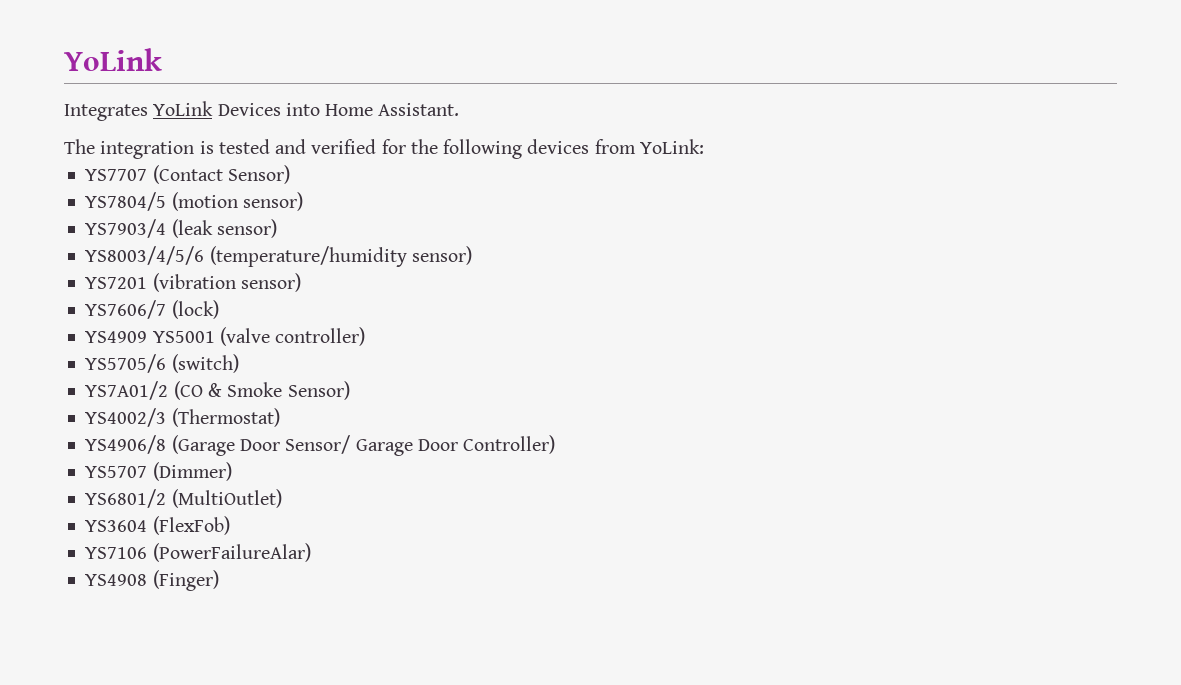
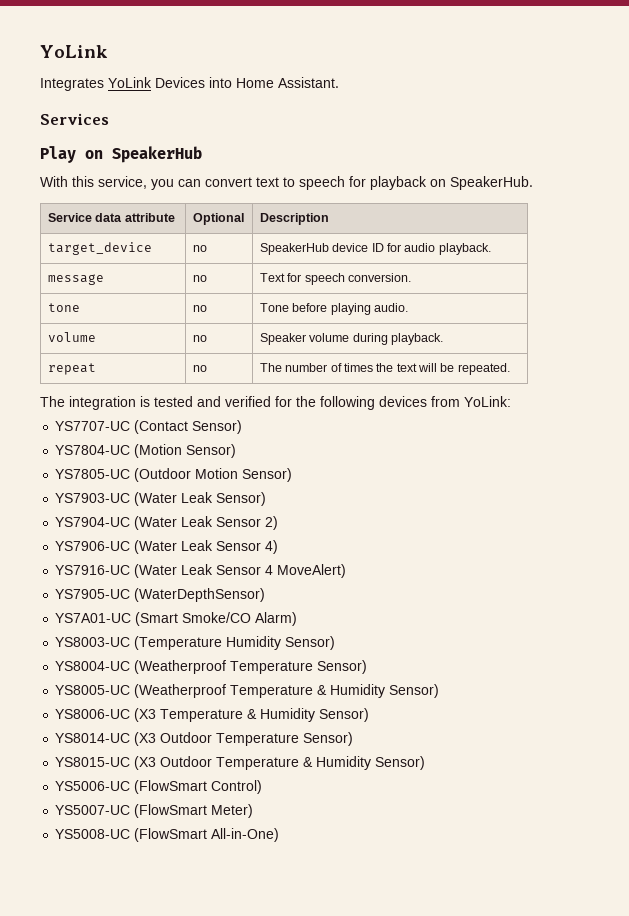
+ Services
+ Play on SpeakerHub
+ With this service, you can convert text to speech for playback on SpeakerHub.
+ Service data attribute | Optional | Description
+ target_device | no | SpeakerHub device ID for audio playback.
+ message | no | Text for speech conversion.
+ tone | no | Tone before playing audio.
+ volume | no | Speaker volume during playback.
+ repeat | no | The number of times the text will be repeated.
- YS7707 (Contact Sensor)
+ YS7707-UC (Contact Sensor)
- YS7804/5 (motion sensor)
- YS7903/4 (leak sensor)
- YS8003/4/5/6 (temperature/humidity sensor)
- YS7201 (vibration sensor)
- YS7606/7 (lock)
- YS4909 YS5001 (valve controller)
- YS5705/6 (switch)
- YS7A01/2 (CO & Smoke Sensor)
- YS4002/3 (Thermostat)
- YS4906/8 (Garage Door Sensor/ Garage Door Controller)
- YS5707 (Dimmer)
- YS6801/2 (MultiOutlet)
- YS3604 (FlexFob)
- YS7106 (PowerFailureAlar)
- YS4908 (Finger)
+ YS7804-UC (Motion Sensor)
+ YS7805-UC (Outdoor Motion Sensor)
+ YS7903-UC (Water Leak Sensor)
+ YS7904-UC (Water Leak Sensor 2)
+ YS7906-UC (Water Leak Sensor 4)
+ YS7916-UC (Water Leak Sensor 4 MoveAlert)
+ YS7905-UC (WaterDepthSensor)
+ YS7A01-UC (Smart Smoke/CO Alarm)
+ YS8003-UC (Temperature Humidity Sensor)
+ YS8004-UC (Weatherproof Temperature Sensor)
+ YS8005-UC (Weatherproof Temperature & Humidity Sensor)
+ YS8006-UC (X3 Temperature & Humidity Sensor)
+ YS8014-UC (X3 Outdoor Temperature Sensor)
+ YS8015-UC (X3 Outdoor Temperature & Humidity Sensor)
+ YS5006-UC (FlowSmart Control)
+ YS5007-UC (FlowSmart Meter)
+ YS5008-UC (FlowSmart All-in-One)

